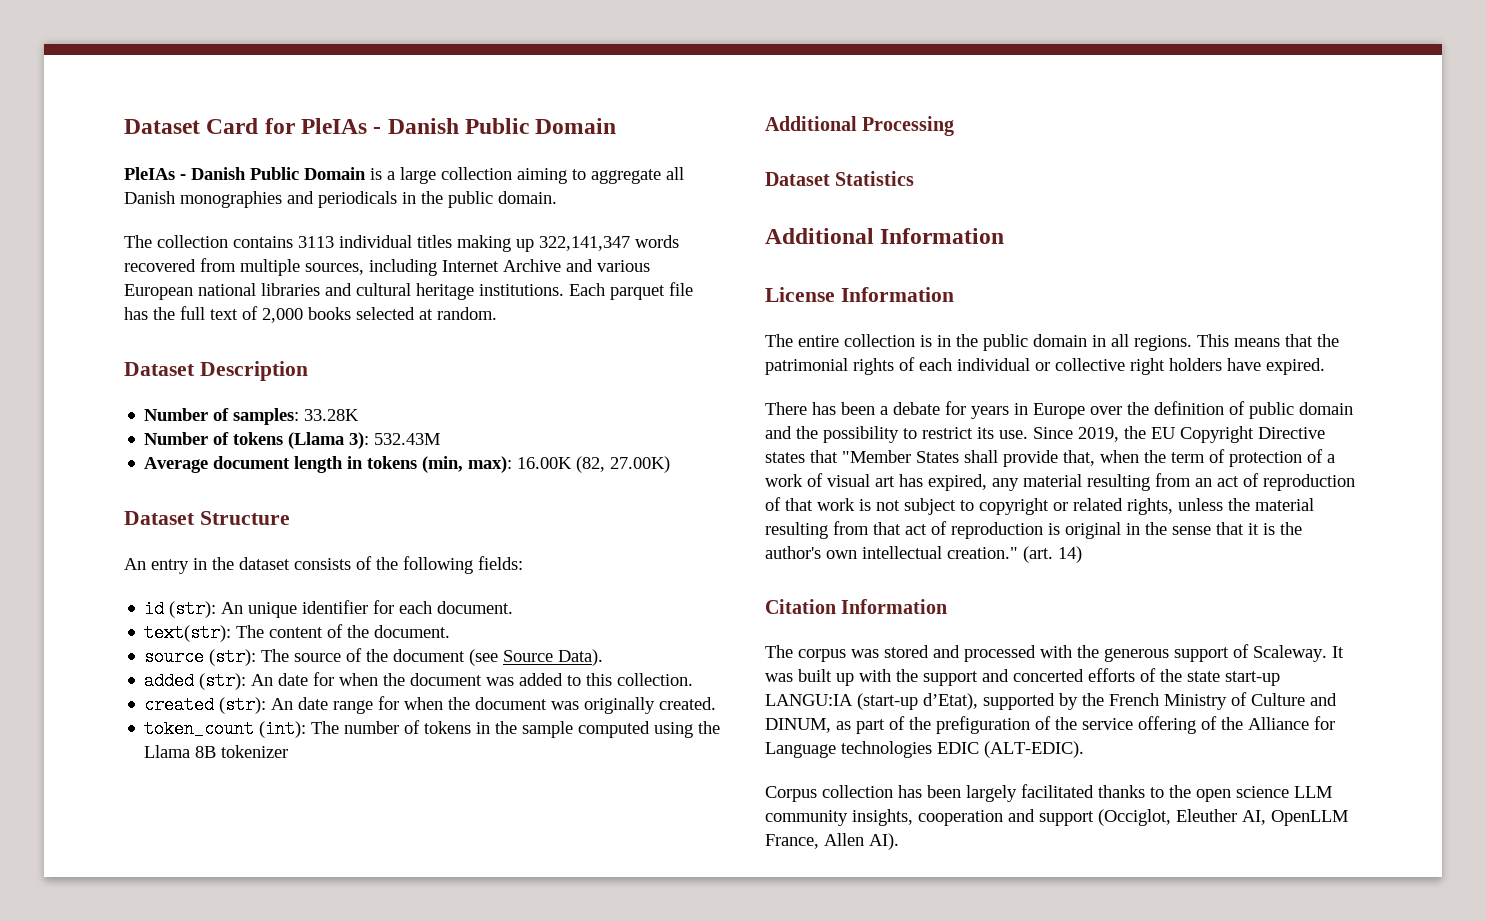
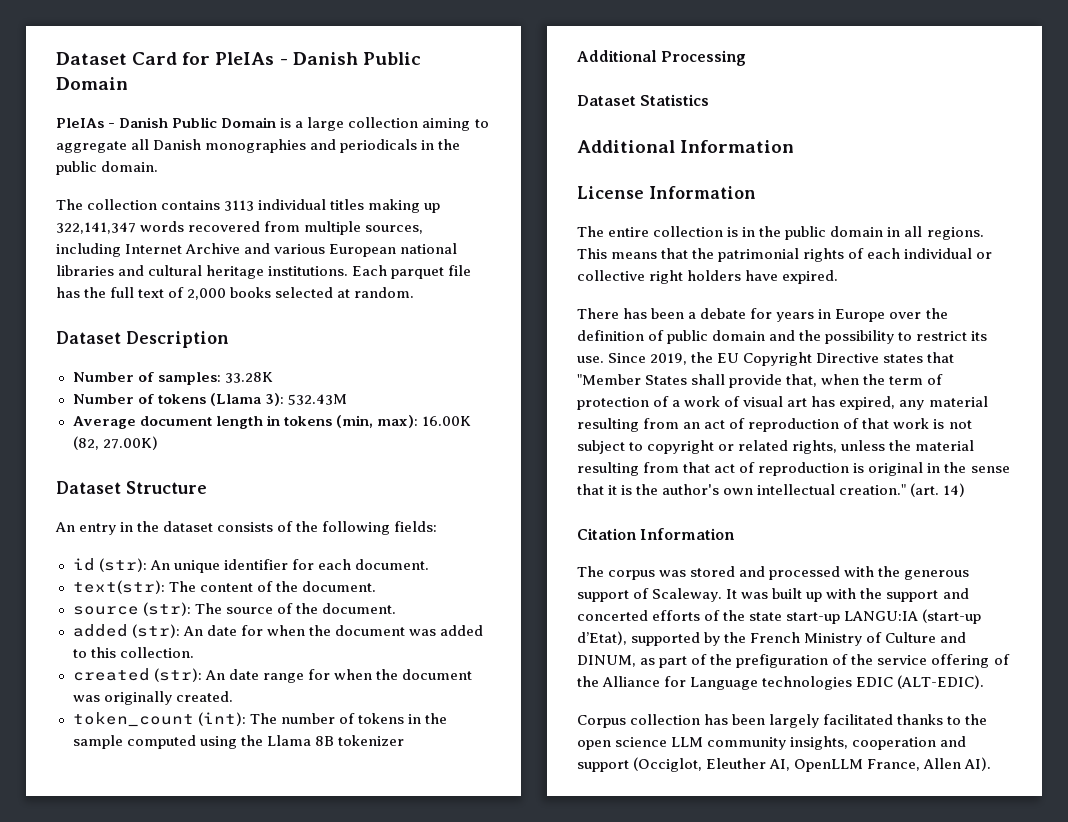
- source (str): The source of the document (see Source Data).
+ source (str): The source of the document.

